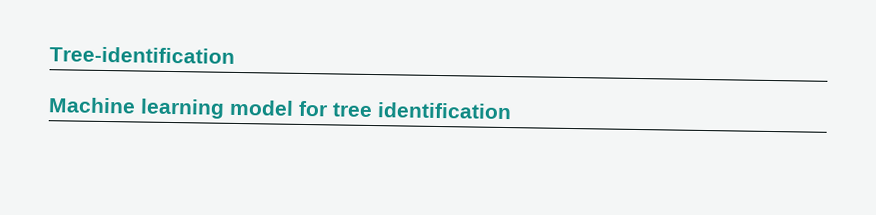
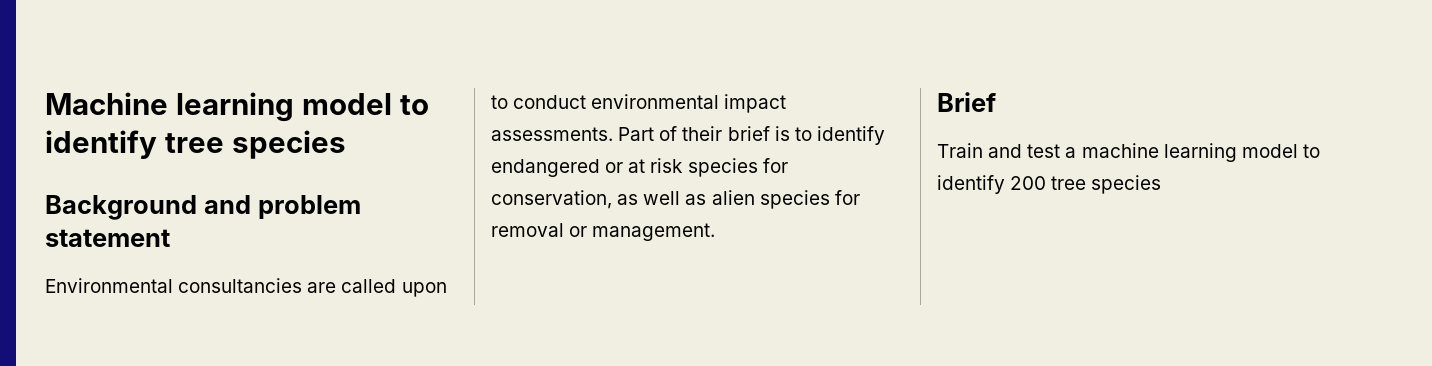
- Tree-identification
- Machine learning model for tree identification
+ Machine learning model to identify tree species
+ Background and problem statement
+ Environmental consultancies are called upon to conduct environmental impact assessments. Part of their brief is to identify endangered or at risk species for conservation, as well as alien species for removal or management.
+ Brief
+ Train and test a machine learning model to identify 200 tree species

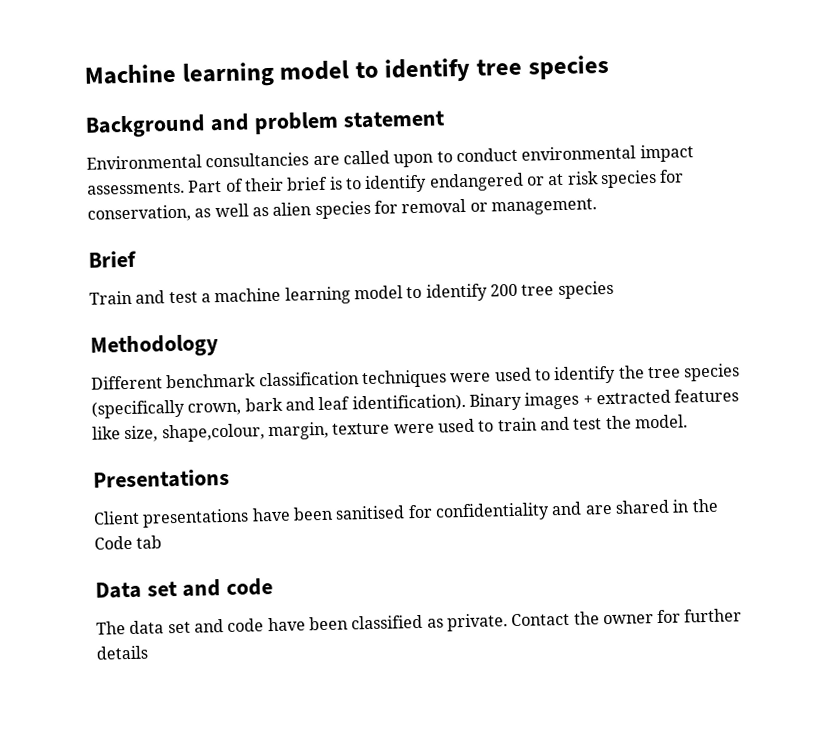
+ Methodology
+ Different benchmark classification techniques were used to identify the tree species (specifically crown, bark and leaf identification). Binary images + extracted features like size, shape,colour, margin, texture were used to train and test the model.
+ Presentations
+ Client presentations have been sanitised for confidentiality and are shared in the Code tab
+ Data set and code
+ The data set and code have been classified as private. Contact the owner for further details

